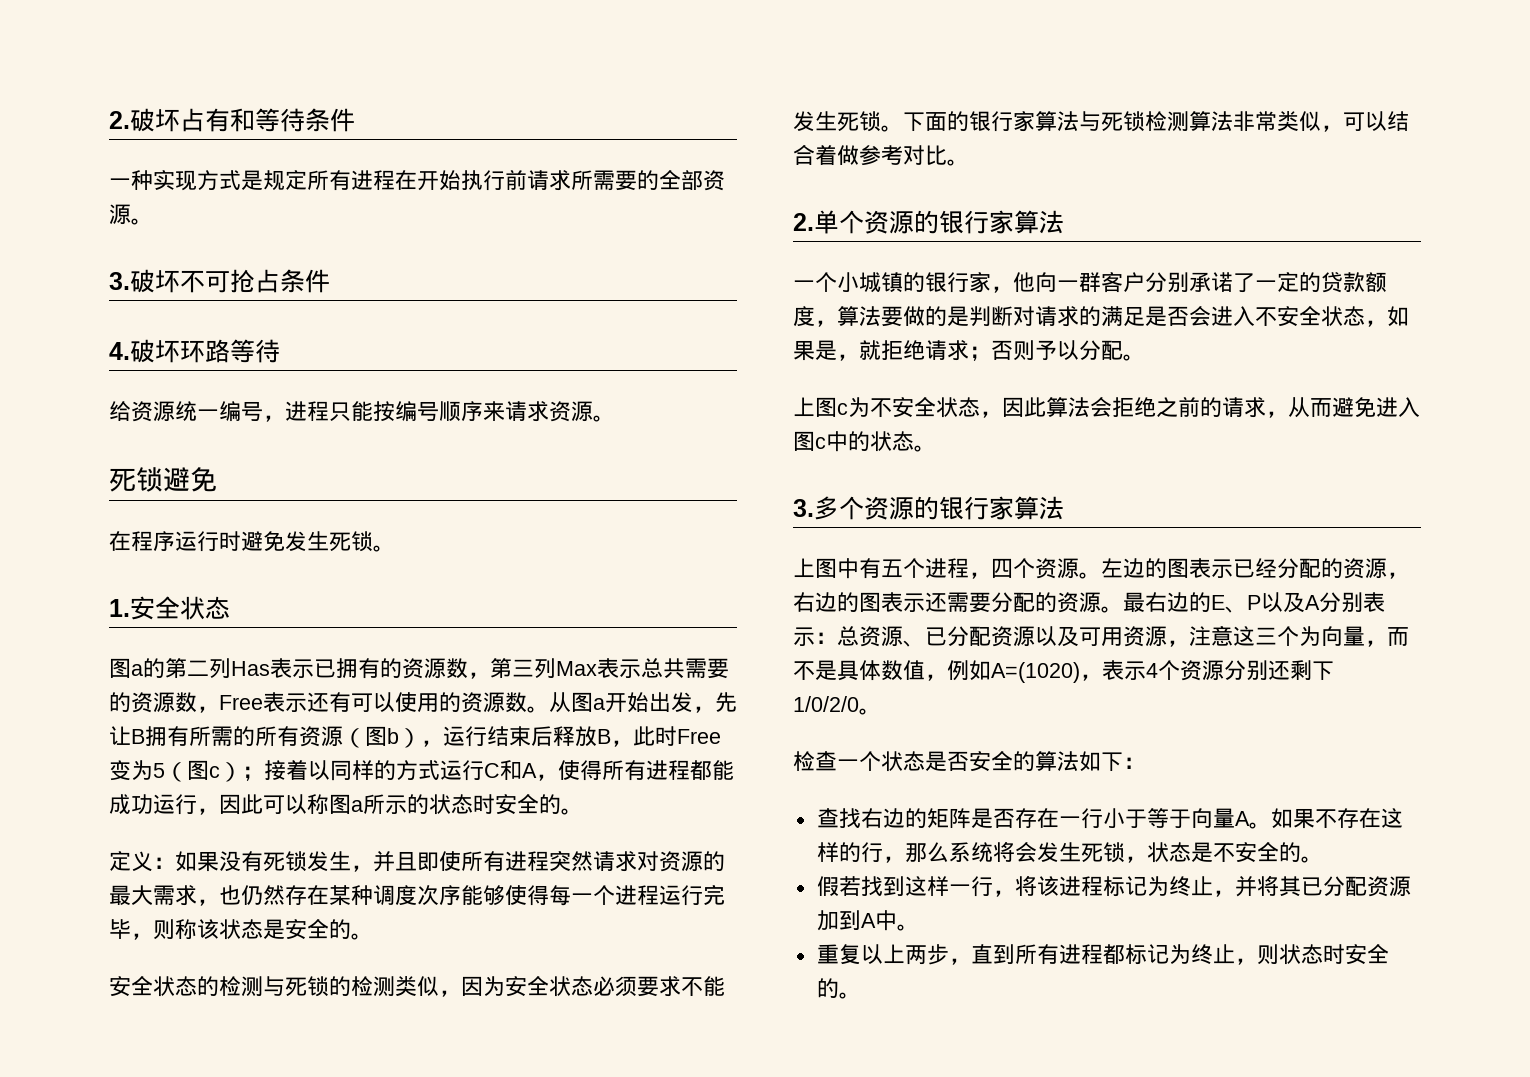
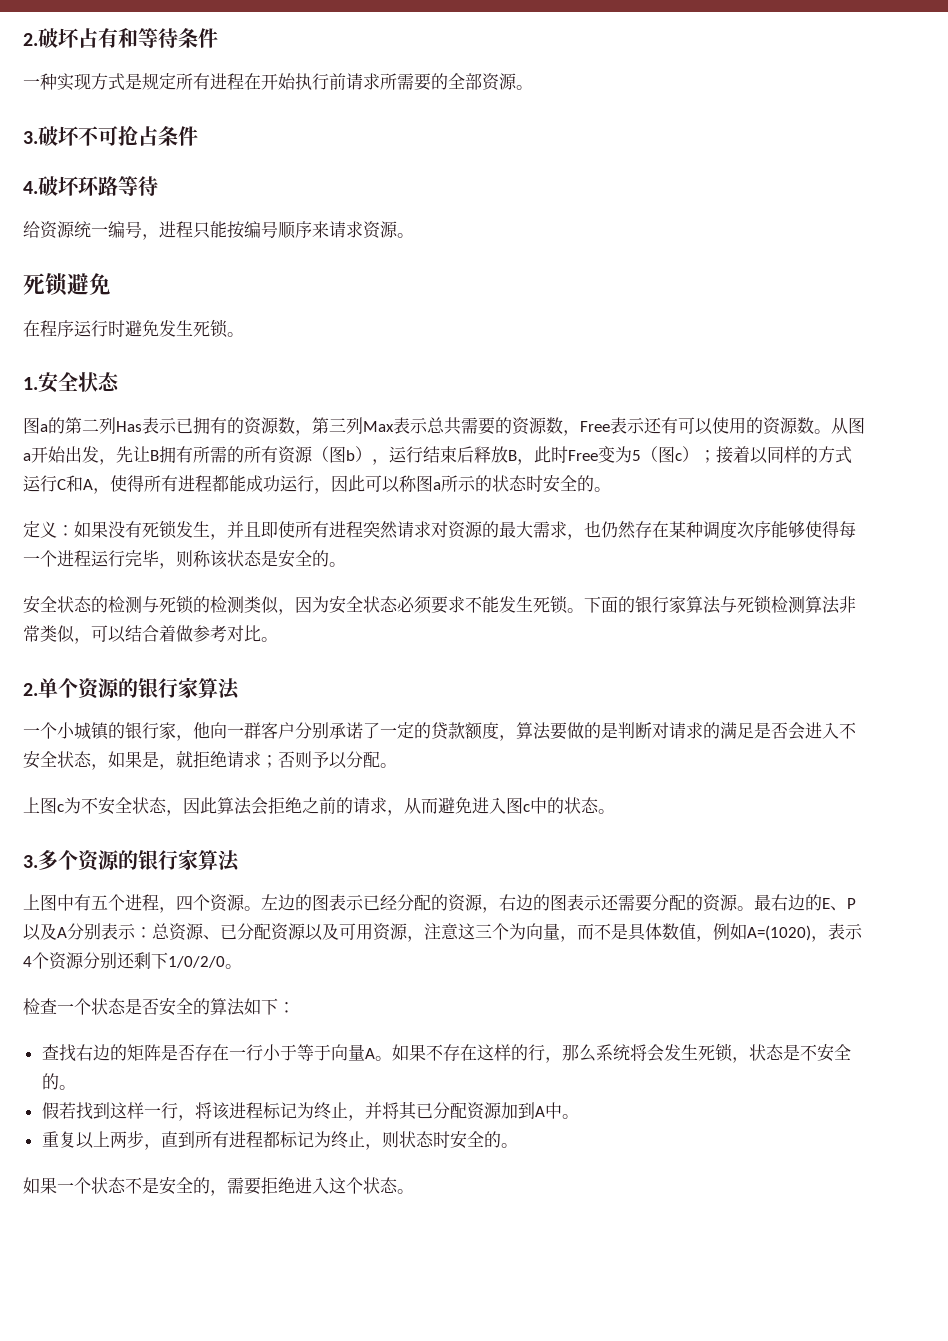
+ 如果一个状态不是安全的，需要拒绝进入这个状态。

